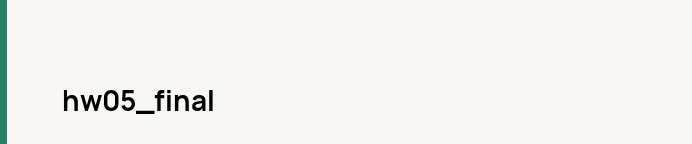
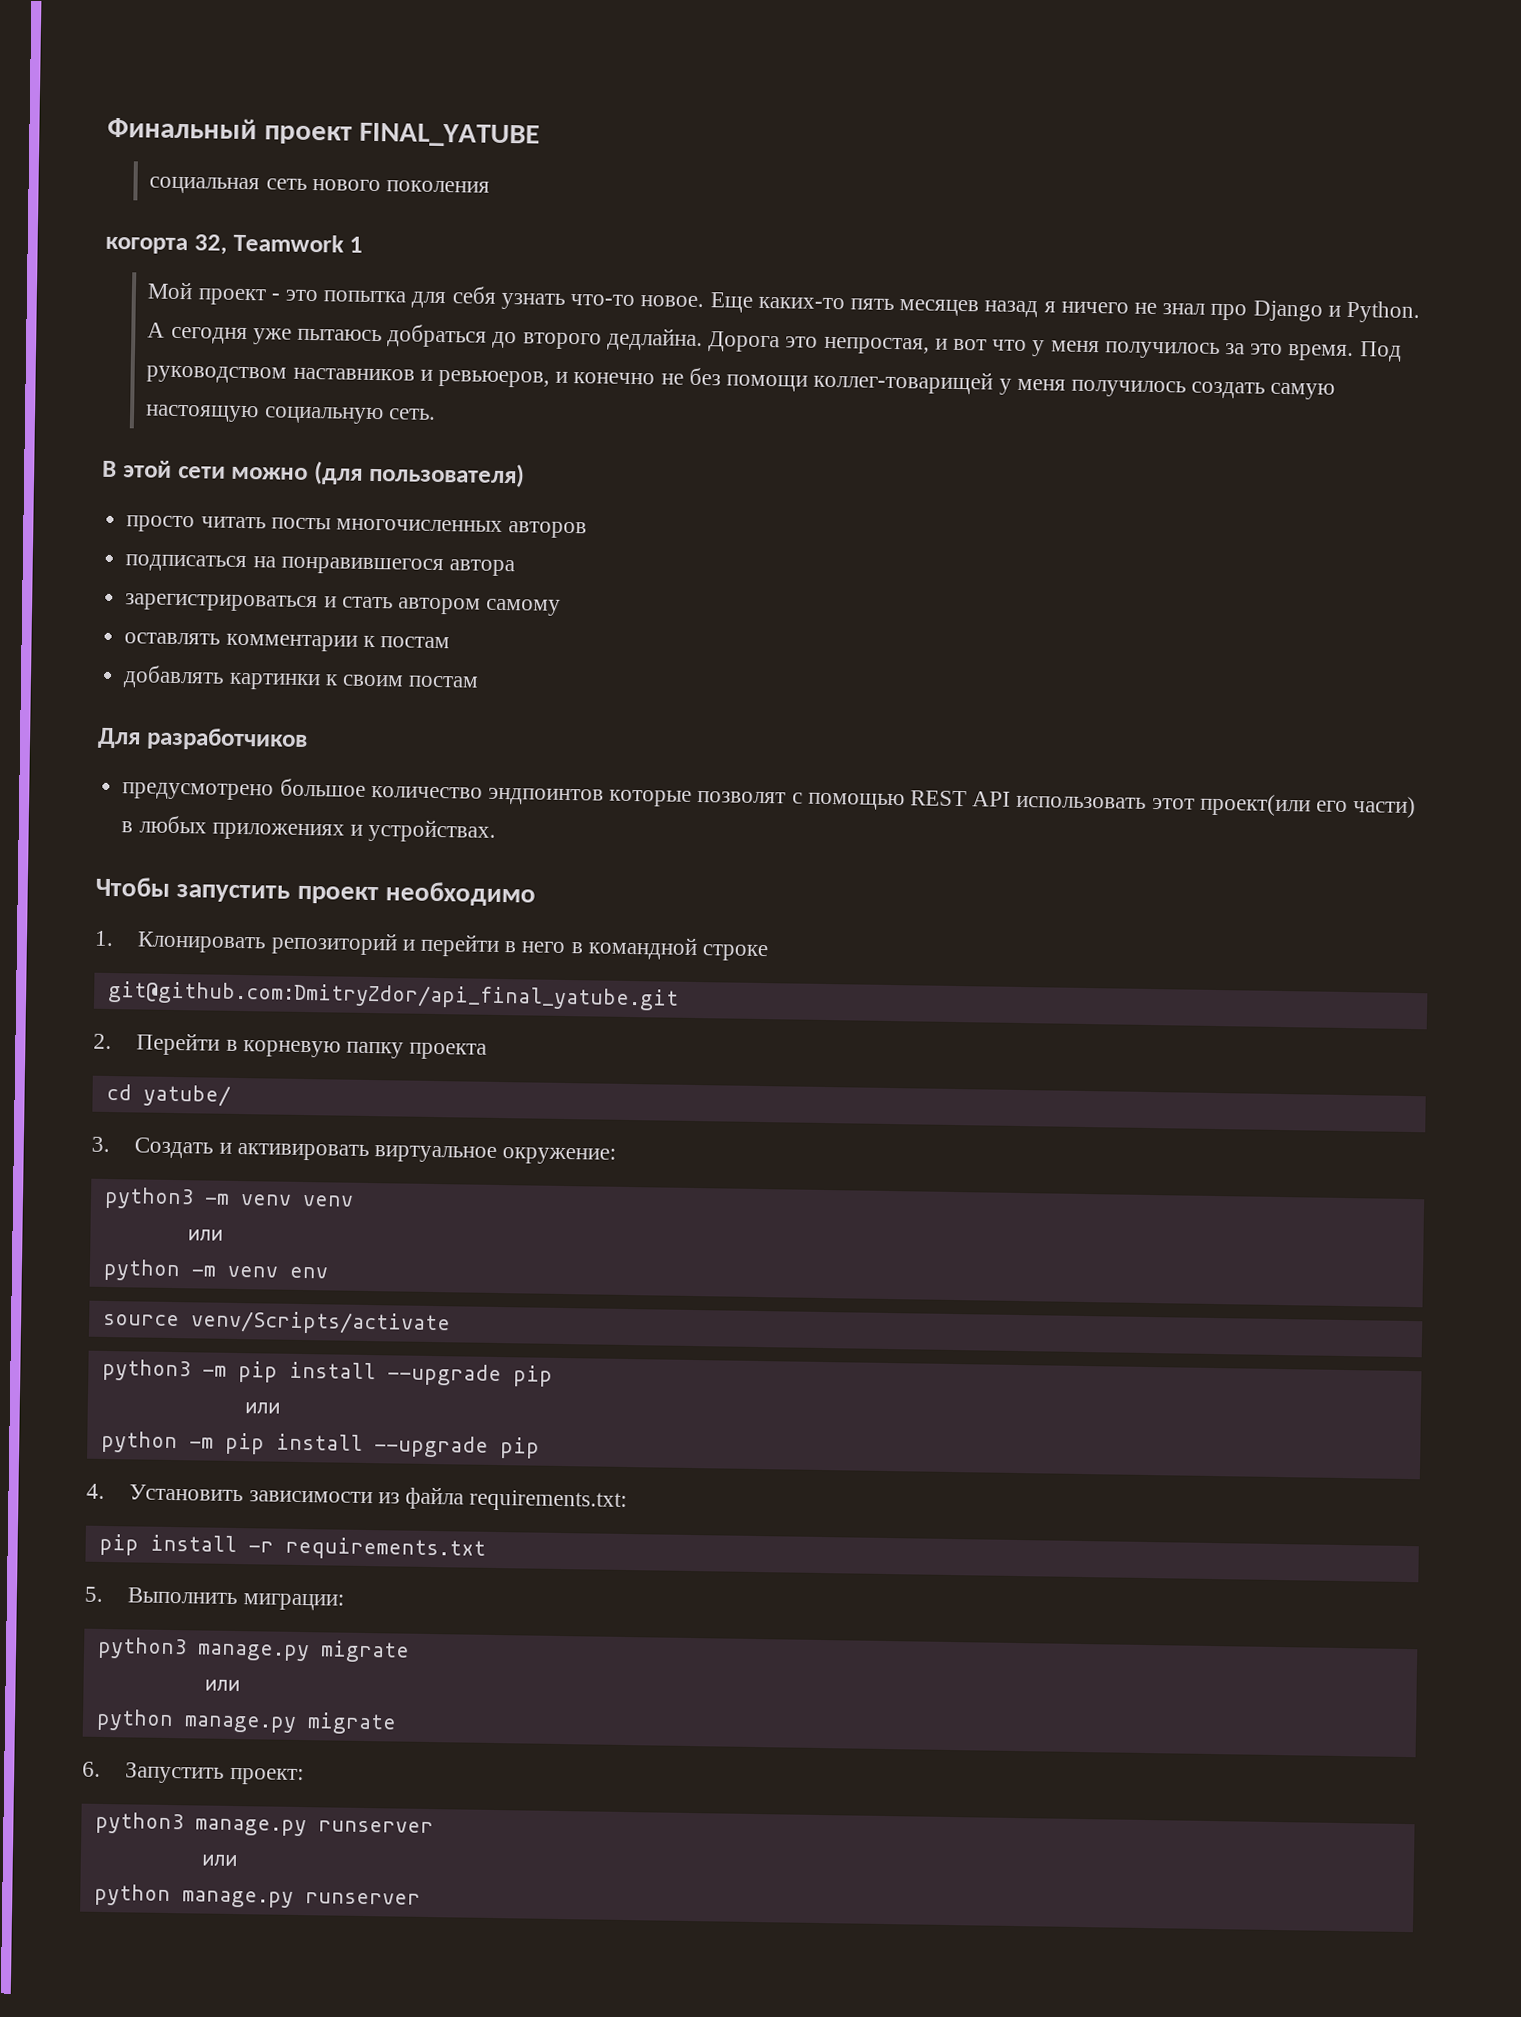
- hw05_final
+ Финальный проект FINAL_YATUBE
+ социальная сеть нового поколения
+ когорта 32, Teamwork 1
+ Мой проект - это попытка для себя узнать что-то новое. Еще каких-то пять месяцев назад я ничего не знал про Django и Python. А сегодня уже пытаюсь добраться до второго дедлайна. Дорога это непростая, и вот что у меня получилось за это время. Под руководством наставников и ревьюеров, и конечно не без помощи коллег-товарищей у меня получилось создать самую настоящую социальную сеть.
+ В этой сети можно (для пользователя)
+ просто читать посты многочисленных авторов
+ подписаться на понравившегося автора
+ зарегистрироваться и стать автором самому
+ оставлять комментарии к постам
+ добавлять картинки к своим постам
+ Для разработчиков
+ предусмотрено большое количество эндпоинтов которые позволят с помощью REST API использовать этот проект(или его части) в любых приложениях и устройствах.
+ Чтобы запустить проект нeoбходимо
+ 1. Клонировать репозиторий и перейти в него в командной строке
+ git@github.com:DmitryZdor/api_final_yatube.git
+ 2. Перейти в корневую папку проекта
+ cd yatube/
+ 3. Cоздать и активировать виртуальное окружение:
+ python3 -m venv venv
+ или
+ python -m venv env
+ source venv/Scripts/activate
+ python3 -m pip install --upgrade pip
+ или
+ python -m pip install --upgrade pip
+ 4. Установить зависимости из файла requirements.txt:
+ pip install -r requirements.txt
+ 5. Выполнить миграции:
+ python3 manage.py migrate
+ или
+ python manage.py migrate
+ 6. Запустить проект:
+ python3 manage.py runserver
+ или
+ python manage.py runserver

